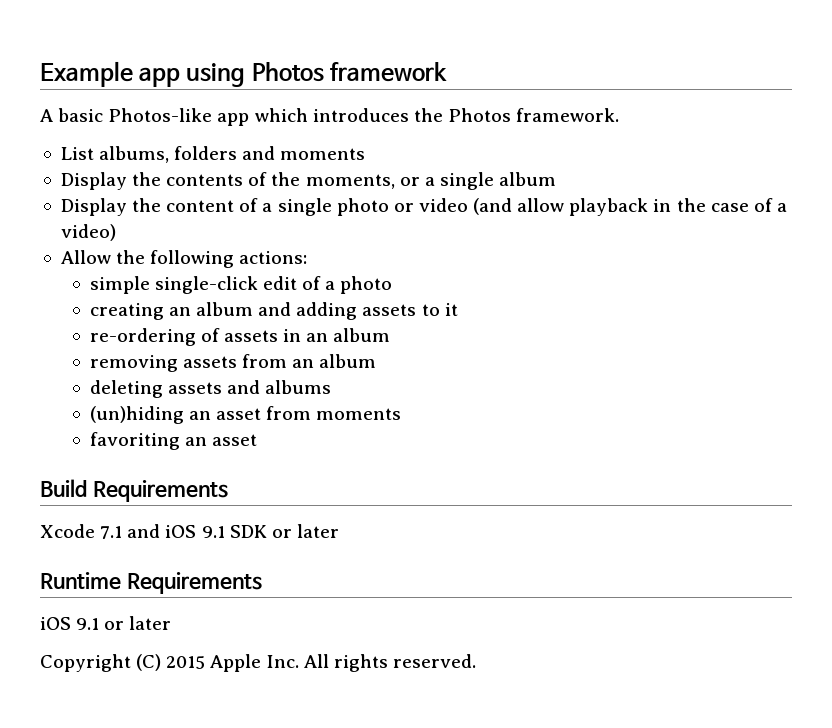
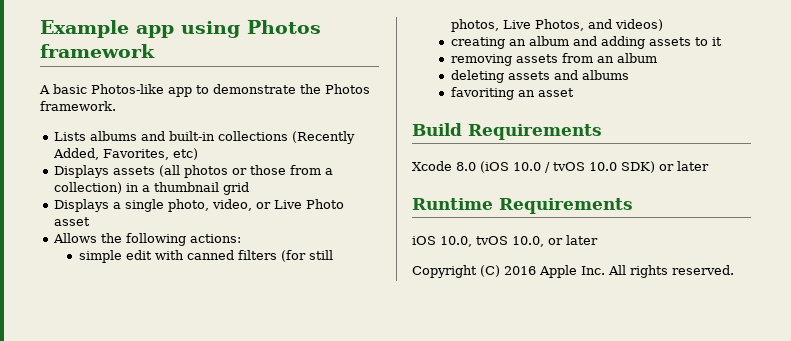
- A basic Photos-like app which introduces the Photos framework.
+ A basic Photos-like app to demonstrate the Photos framework.
- List albums, folders and moments
- Display the contents of the moments, or a single album
- Display the content of a single photo or video (and allow playback in the case of a video)
- Allow the following actions:
- simple single-click edit of a photo
+ Lists albums and built-in collections (Recently Added, Favorites, etc)
+ Displays assets (all photos or those from a collection) in a thumbnail grid
+ Displays a single photo, video, or Live Photo asset
+ Allows the following actions:
+ simple edit with canned filters (for still photos, Live Photos, and videos)
- re-ordering of assets in an album
- (un)hiding an asset from moments
- Xcode 7.1 and iOS 9.1 SDK or later
+ Xcode 8.0 (iOS 10.0 / tvOS 10.0 SDK) or later
- iOS 9.1 or later
+ iOS 10.0, tvOS 10.0, or later
- Copyright (C) 2015 Apple Inc. All rights reserved.
+ Copyright (C) 2016 Apple Inc. All rights reserved.

